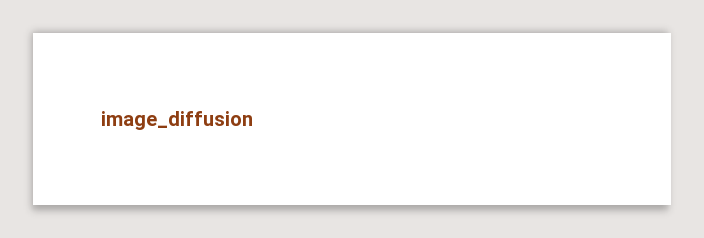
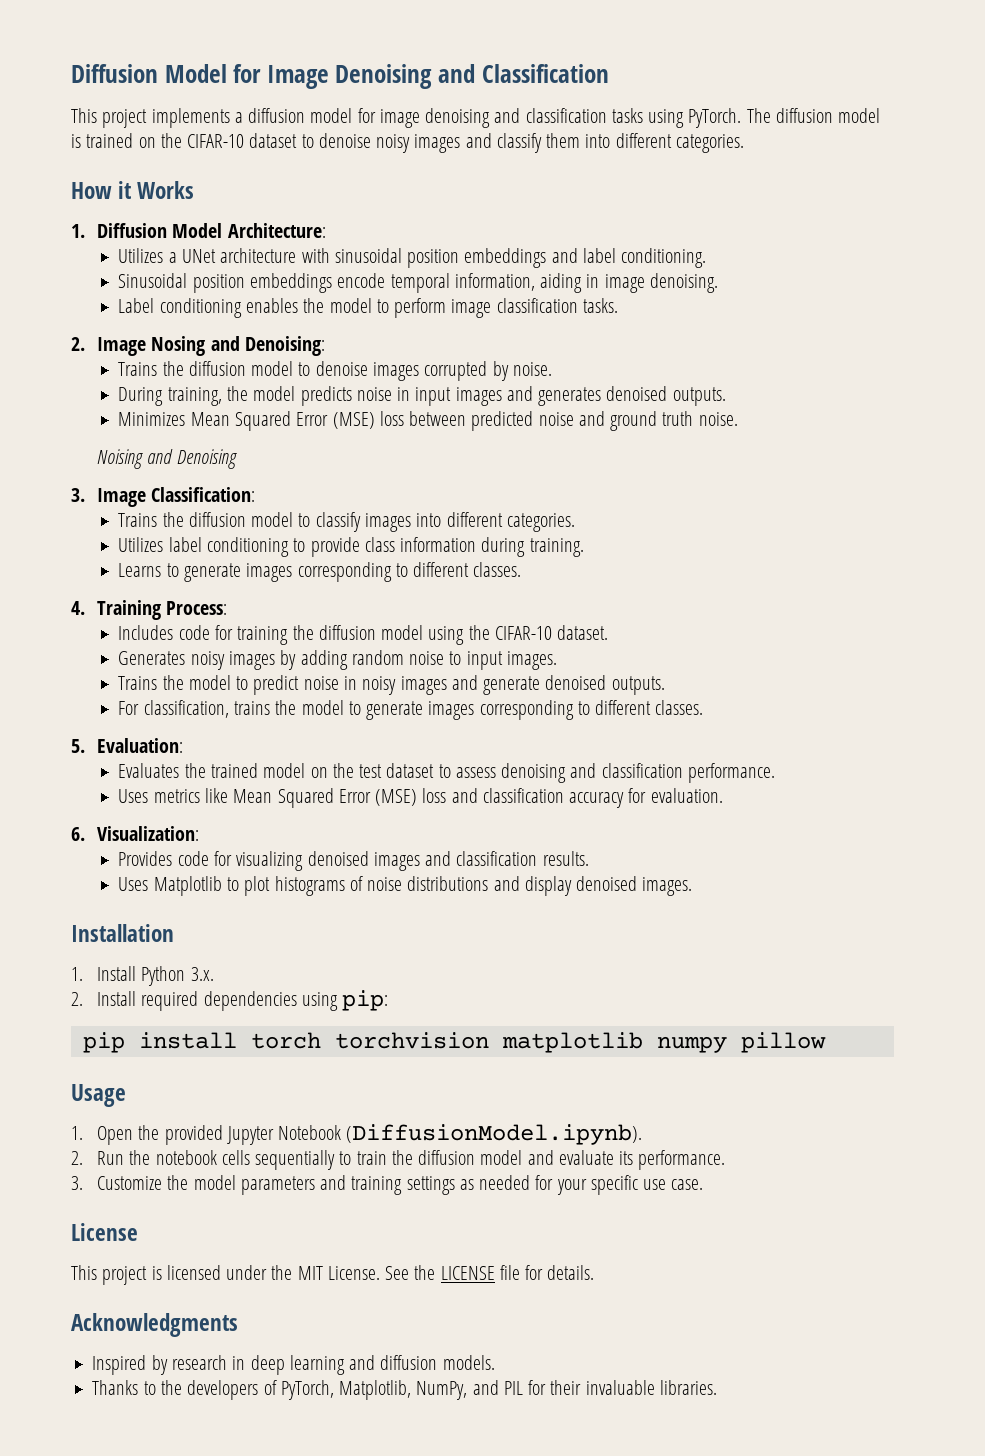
- image_diffusion
+ Diffusion Model for Image Denoising and Classification
+ This project implements a diffusion model for image denoising and classification tasks using PyTorch. The diffusion model is trained on the CIFAR-10 dataset to denoise noisy images and classify them into different categories.
+ How it Works
+ 1. Diffusion Model Architecture:
+ Utilizes a UNet architecture with sinusoidal position embeddings and label conditioning.
+ Sinusoidal position embeddings encode temporal information, aiding in image denoising.
+ Label conditioning enables the model to perform image classification tasks.
+ 2. Image Nosing and Denoising:
+ Trains the diffusion model to denoise images corrupted by noise.
+ During training, the model predicts noise in input images and generates denoised outputs.
+ Minimizes Mean Squared Error (MSE) loss between predicted noise and ground truth noise.
+ Noising and Denoising
+ 3. Image Classification:
+ Trains the diffusion model to classify images into different categories.
+ Utilizes label conditioning to provide class information during training.
+ Learns to generate images corresponding to different classes.
+ 4. Training Process:
+ Includes code for training the diffusion model using the CIFAR-10 dataset.
+ Generates noisy images by adding random noise to input images.
+ Trains the model to predict noise in noisy images and generate denoised outputs.
+ For classification, trains the model to generate images corresponding to different classes.
+ 5. Evaluation:
+ Evaluates the trained model on the test dataset to assess denoising and classification performance.
+ Uses metrics like Mean Squared Error (MSE) loss and classification accuracy for evaluation.
+ 6. Visualization:
+ Provides code for visualizing denoised images and classification results.
+ Uses Matplotlib to plot histograms of noise distributions and display denoised images.
+ Installation
+ 1. Install Python 3.x.
+ 2. Install required dependencies using pip:
+ pip install torch torchvision matplotlib numpy pillow
+ Usage
+ 1. Open the provided Jupyter Notebook (DiffusionModel.ipynb).
+ 2. Run the notebook cells sequentially to train the diffusion model and evaluate its performance.
+ 3. Customize the model parameters and training settings as needed for your specific use case.
+ License
+ This project is licensed under the MIT License. See the LICENSE file for details.
+ Acknowledgments
+ Inspired by research in deep learning and diffusion models.
+ Thanks to the developers of PyTorch, Matplotlib, NumPy, and PIL for their invaluable libraries.

